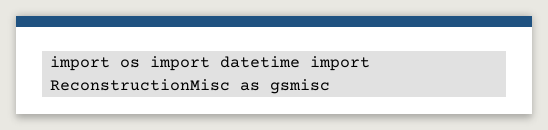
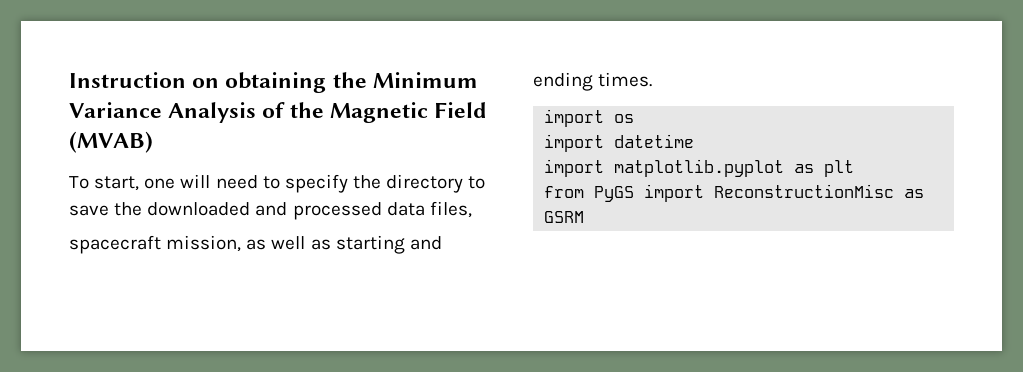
+ Instruction on obtaining the Minimum Variance Analysis of the Magnetic Field (MVAB)
+ To start, one will need to specify the directory to save the downloaded and processed data files,
+ spacecraft mission, as well as starting and ending times.
- import os import datetime import ReconstructionMisc as gsmisc
+ import os
+ import datetime
+ import matplotlib.pyplot as plt
+ from PyGS import ReconstructionMisc as GSRM

